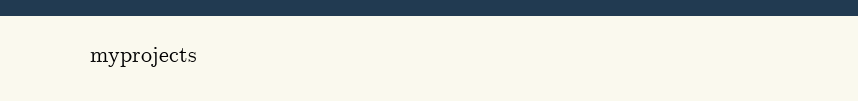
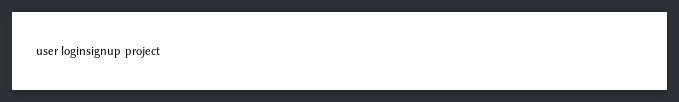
- myprojects
+ user loginsignup project

